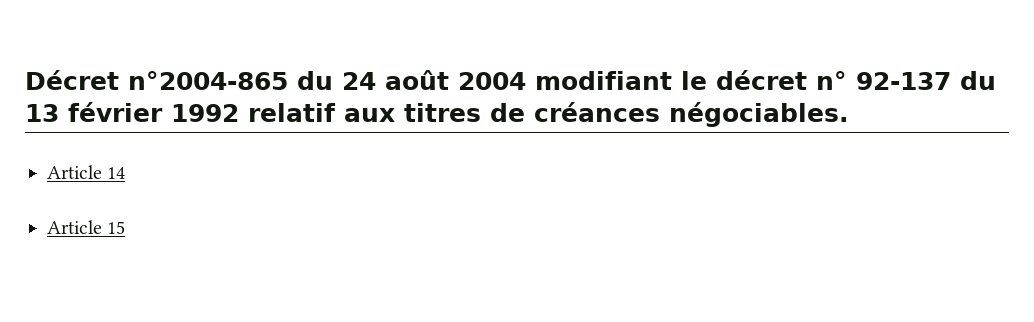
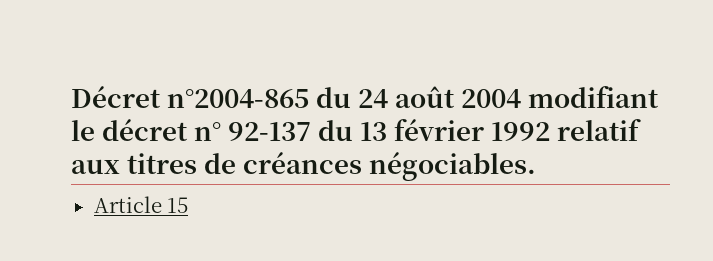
- Article 14

